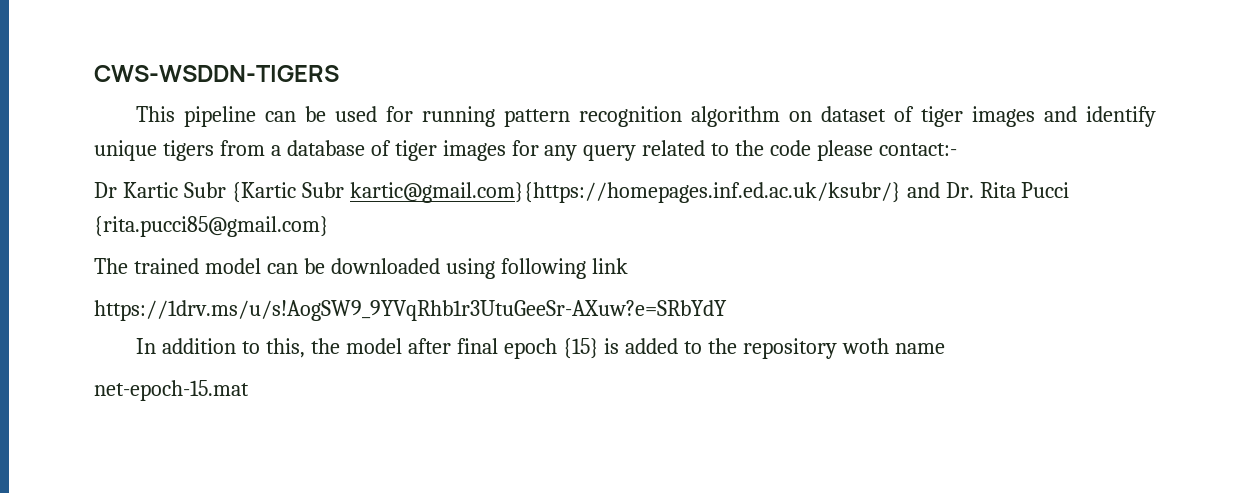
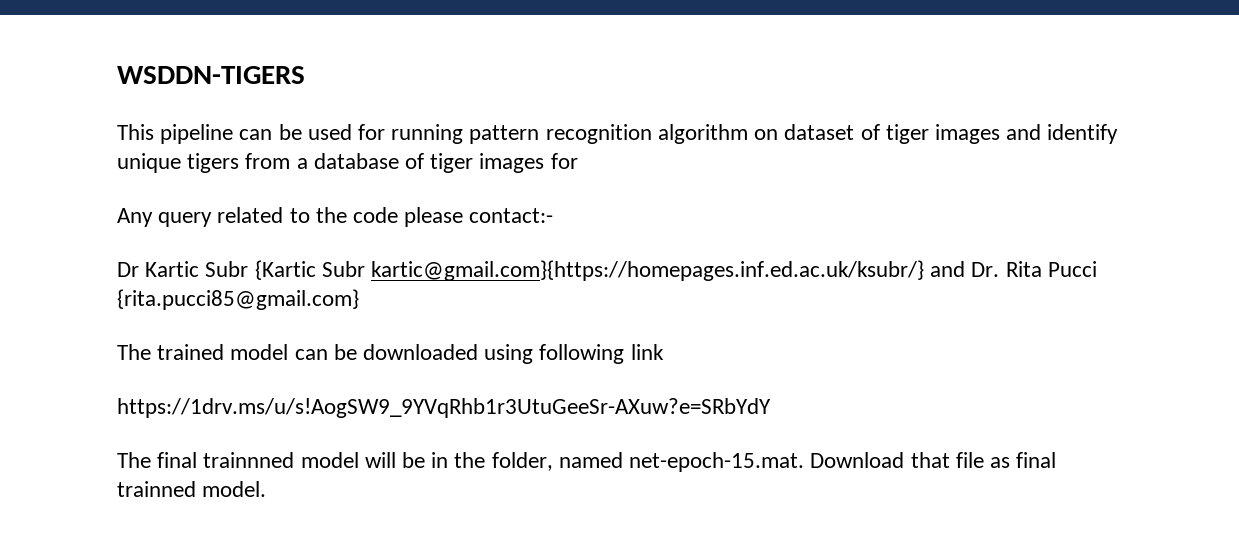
- CWS-WSDDN-TIGERS
+ WSDDN-TIGERS
- This pipeline can be used for running pattern recognition algorithm on dataset of tiger images and identify unique tigers from a database of tiger images for any query related to the code please contact:-
+ This pipeline can be used for running pattern recognition algorithm on dataset of tiger images and identify unique tigers from a database of tiger images for
+ Any query related to the code please contact:-
- In addition to this, the model after final epoch {15} is added to the repository woth name
- net-epoch-15.mat
+ The final trainnned model will be in the folder, named net-epoch-15.mat. Download that file as final trainned model.

